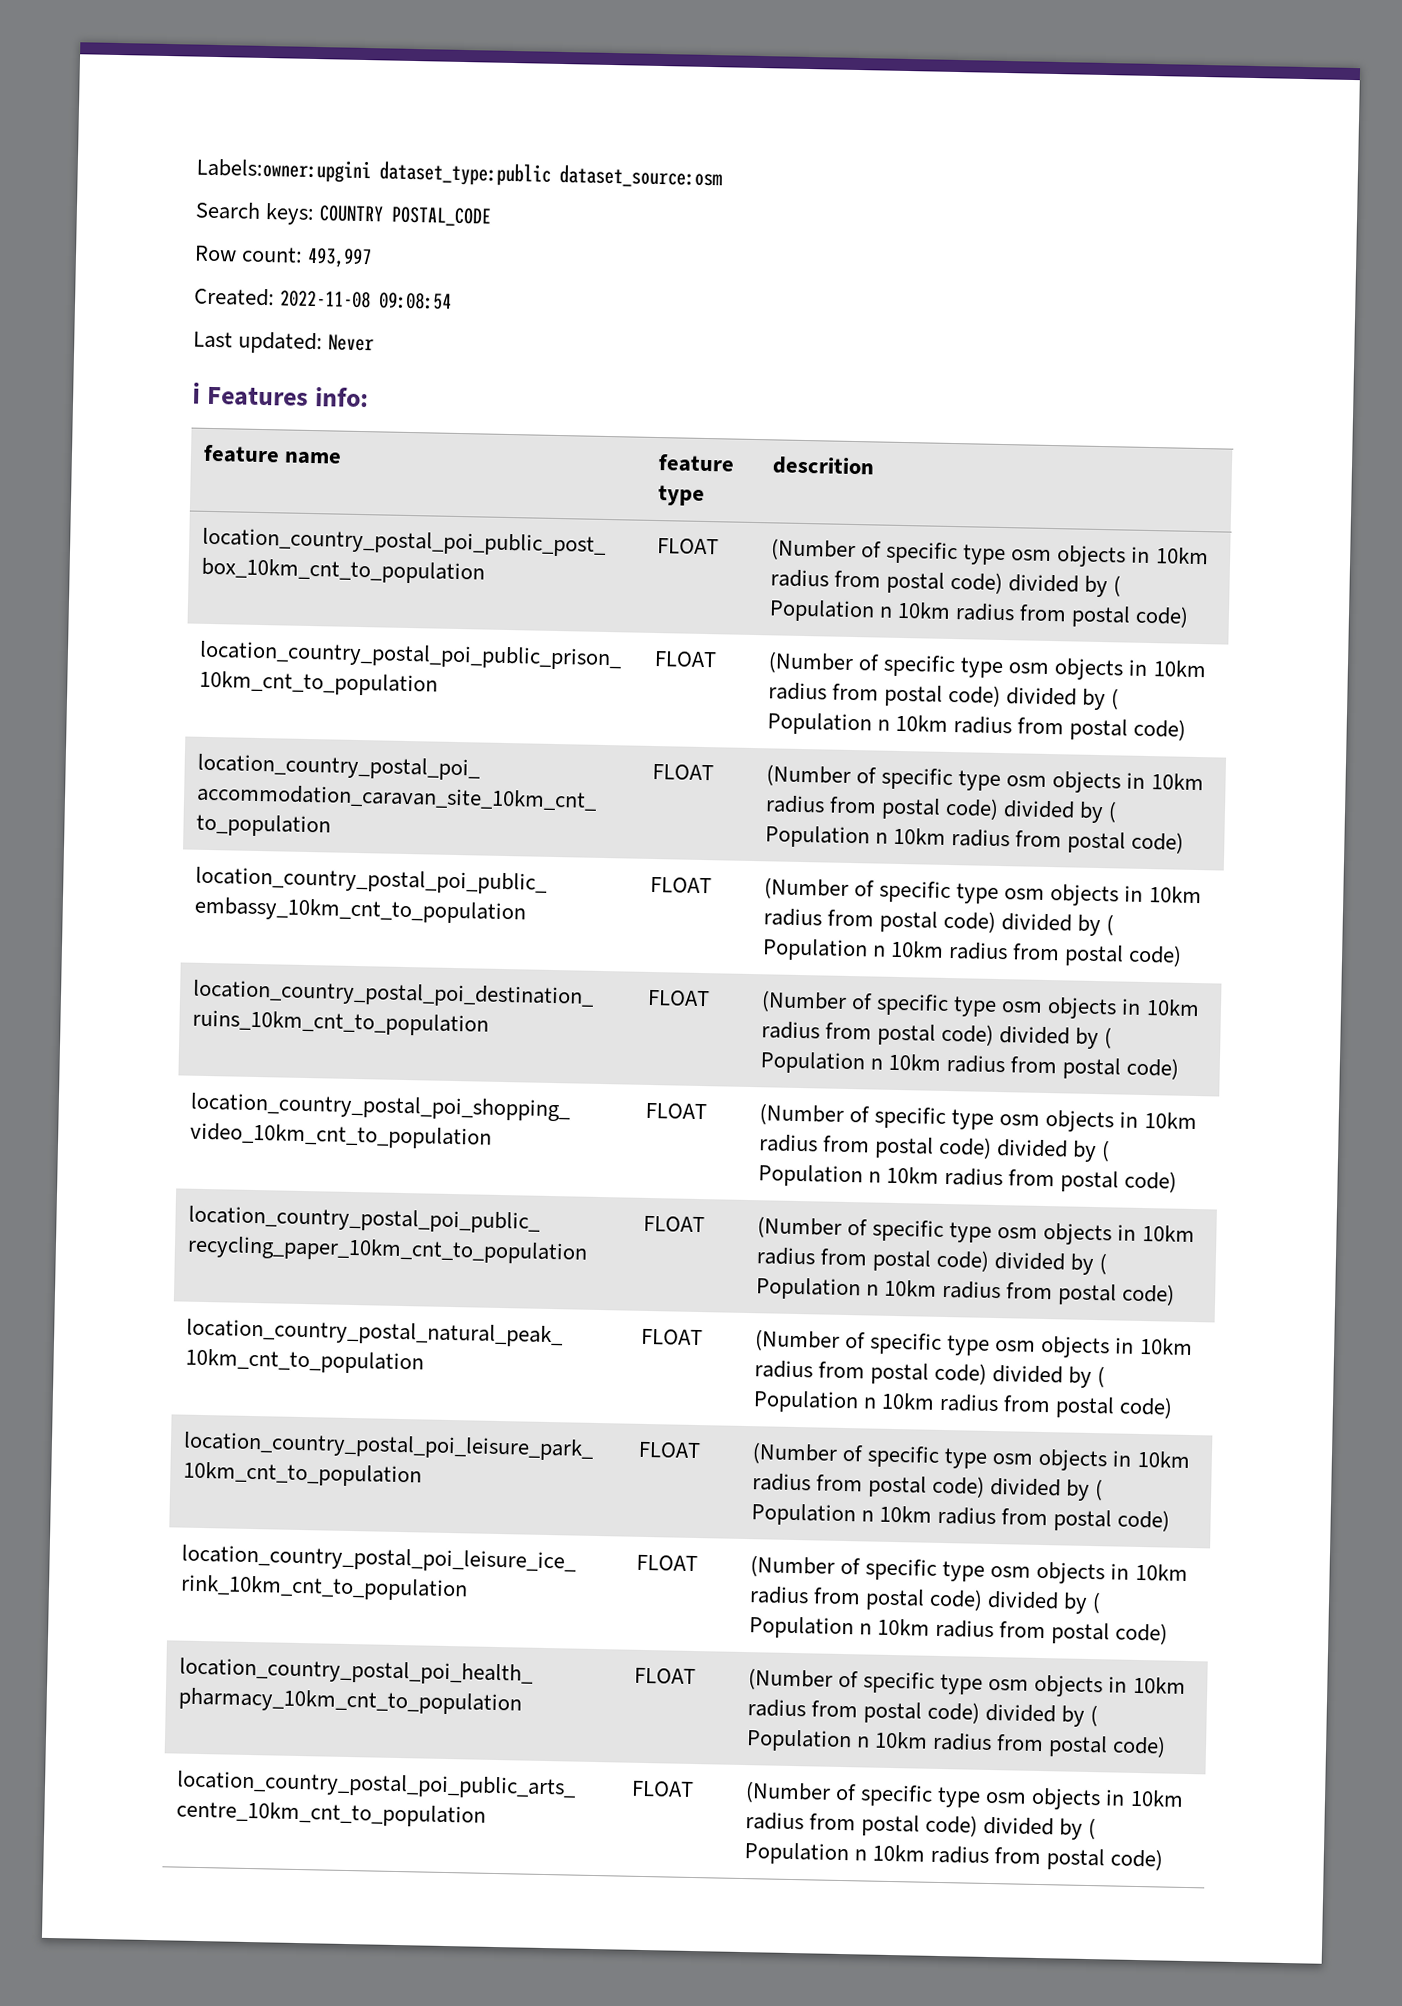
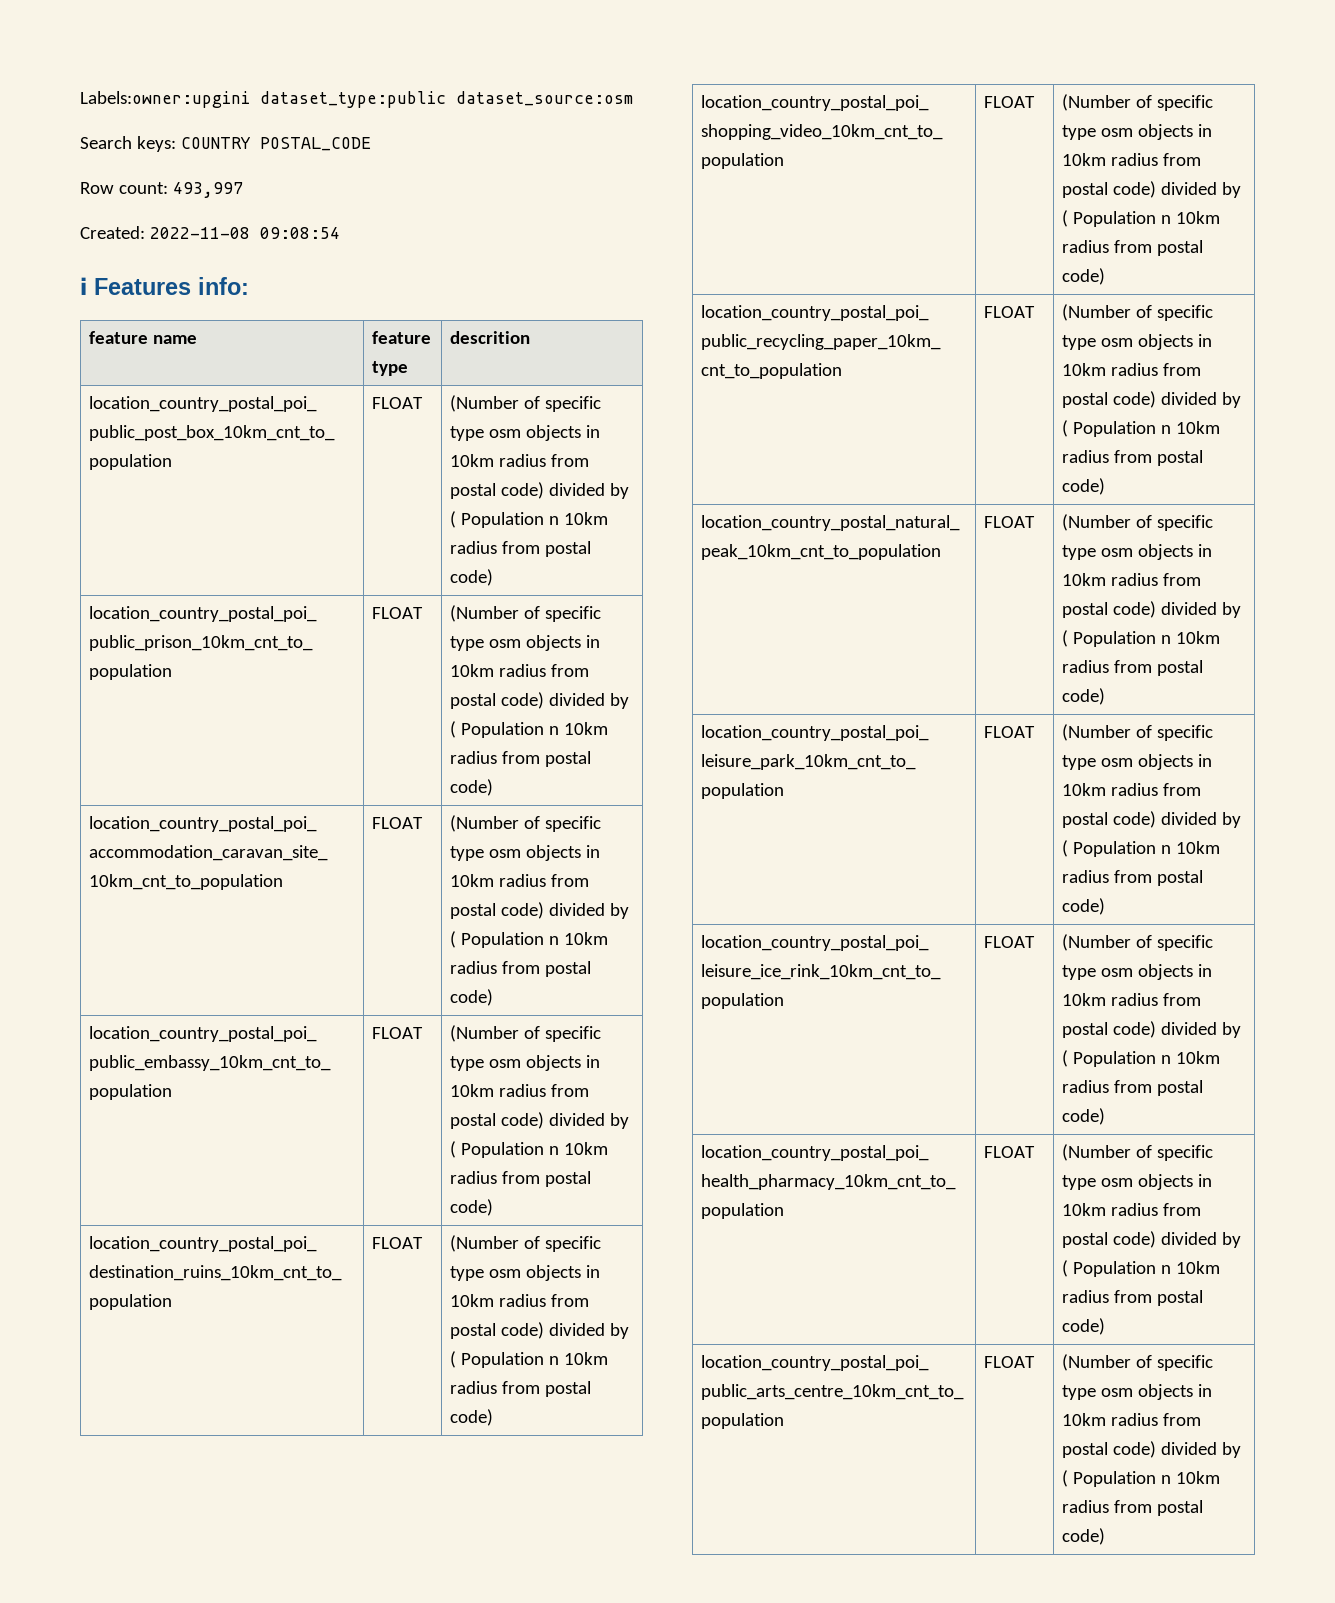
- Last updated: Never

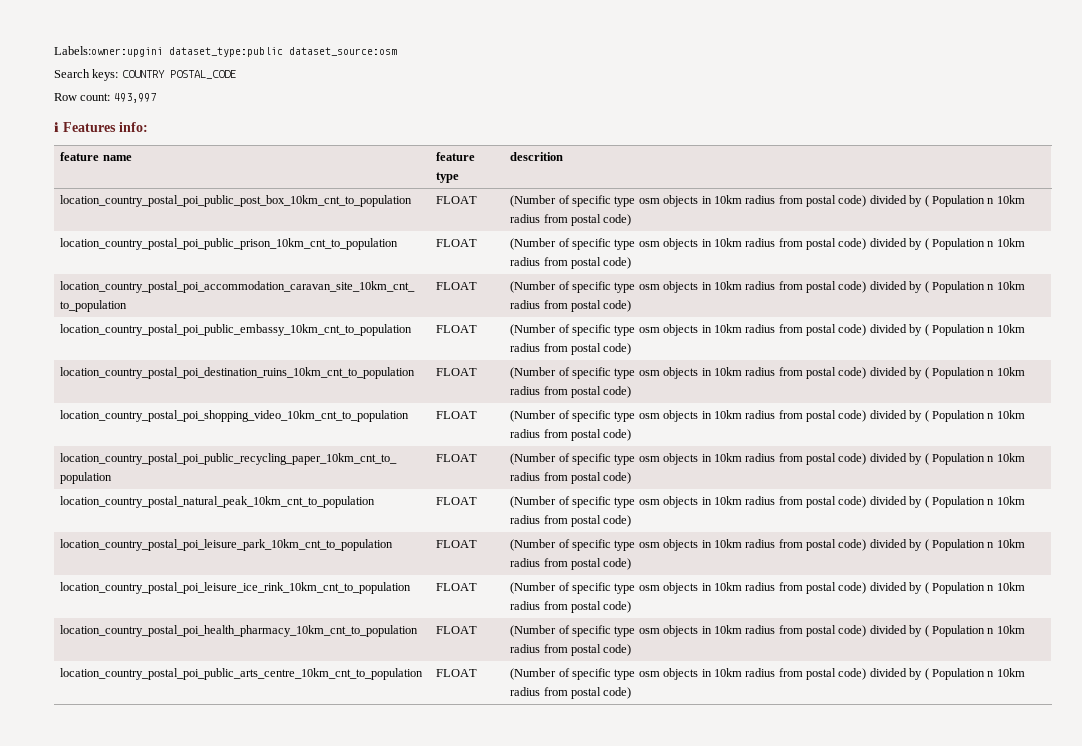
- Created: 2022-11-08 09:08:54

